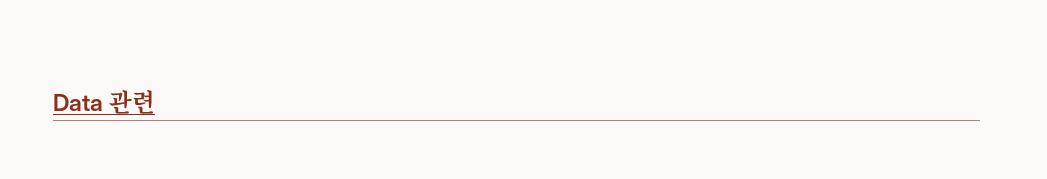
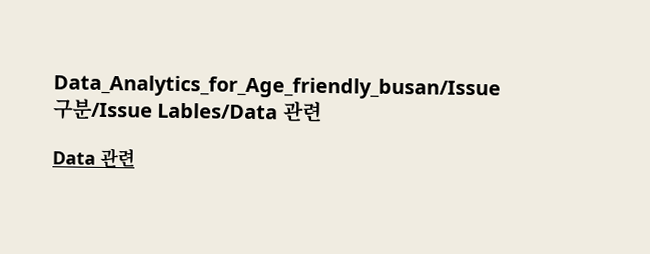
+ Data_Analytics_for_Age_friendly_busan/Issue 구분/Issue Lables/Data 관련

